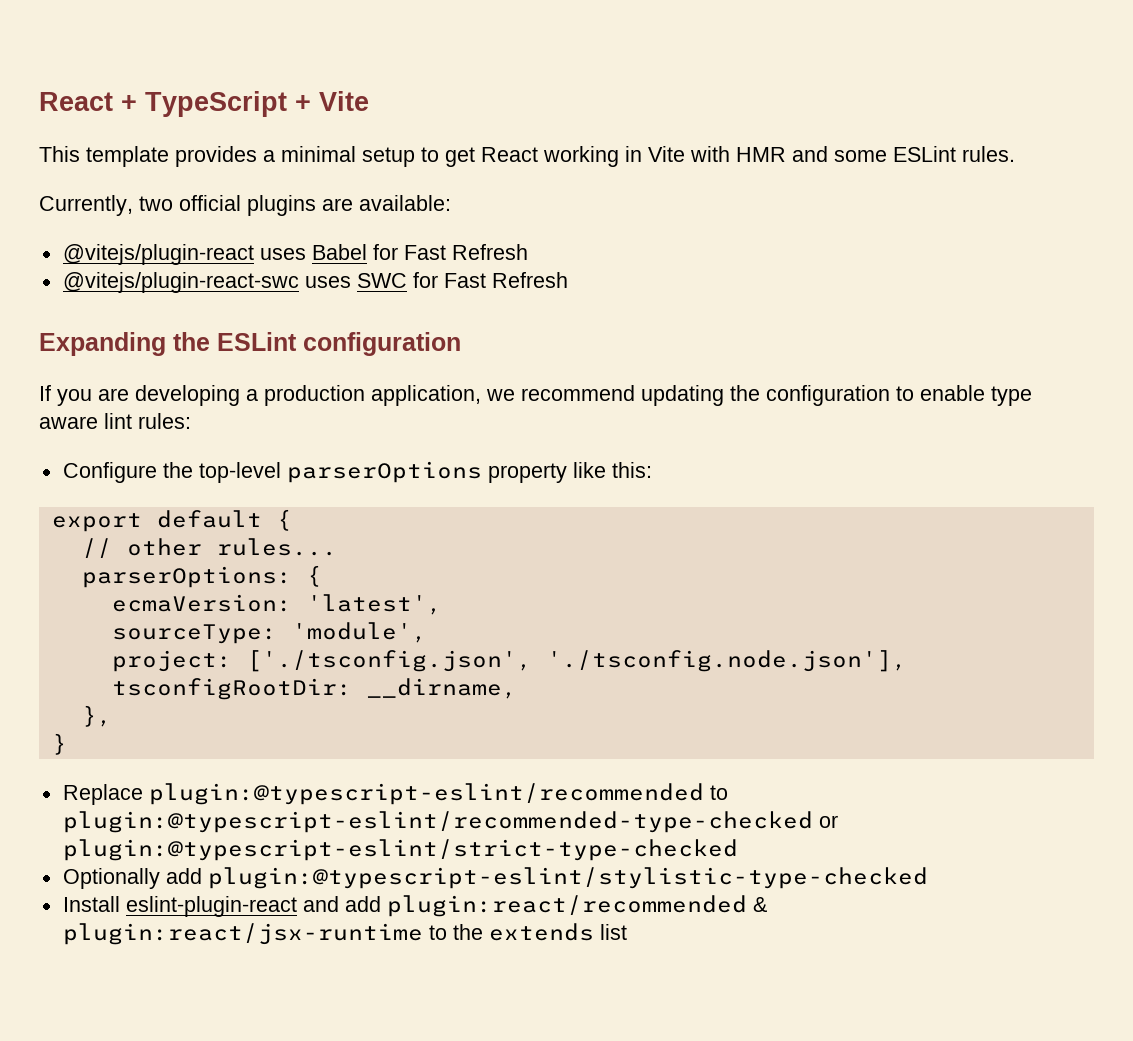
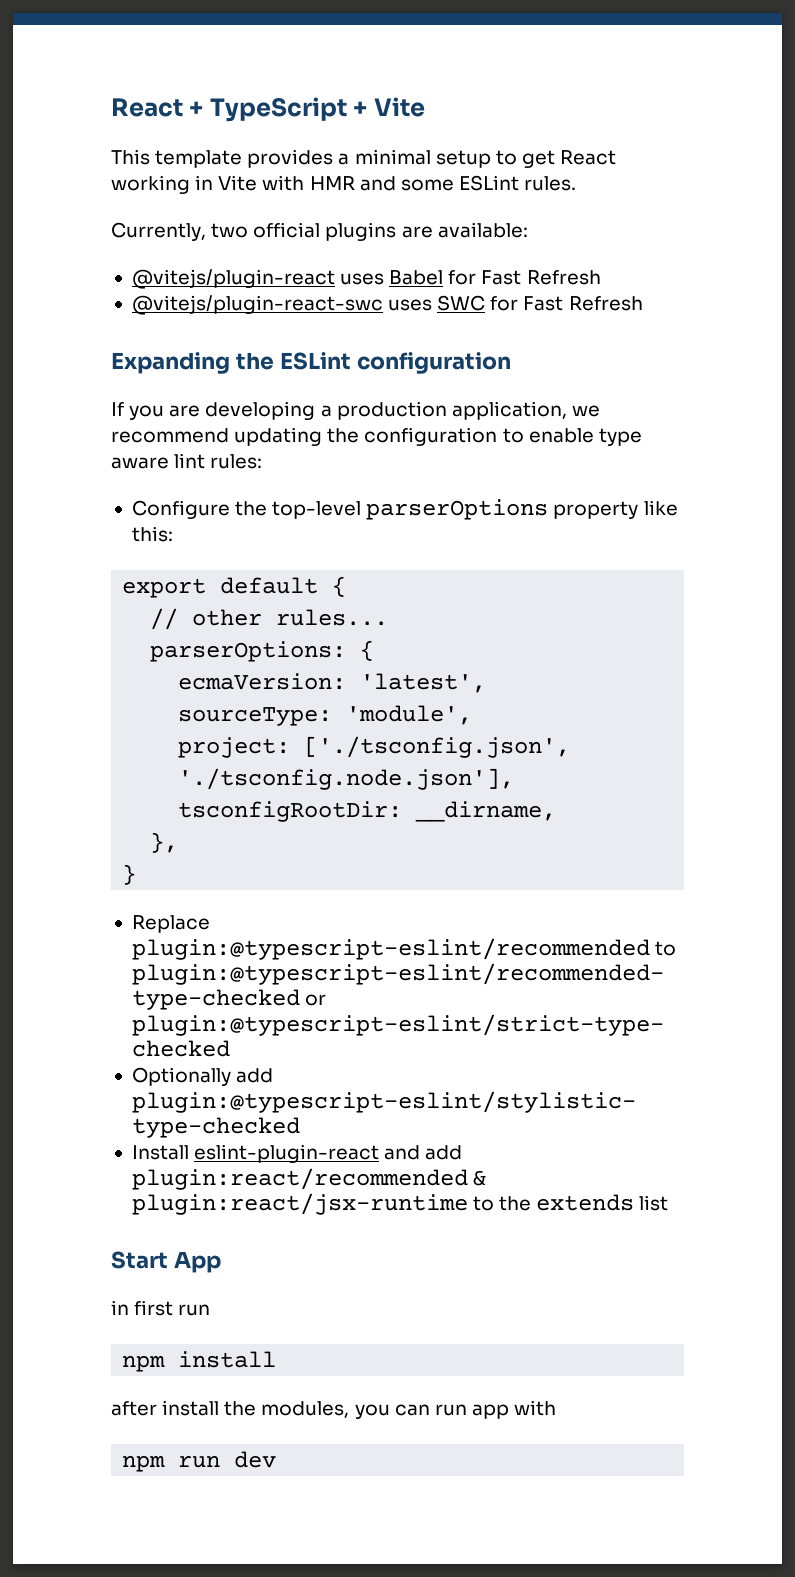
+ Start App
+ in first run
+ npm install
+ after install the modules, you can run app with
+ npm run dev

